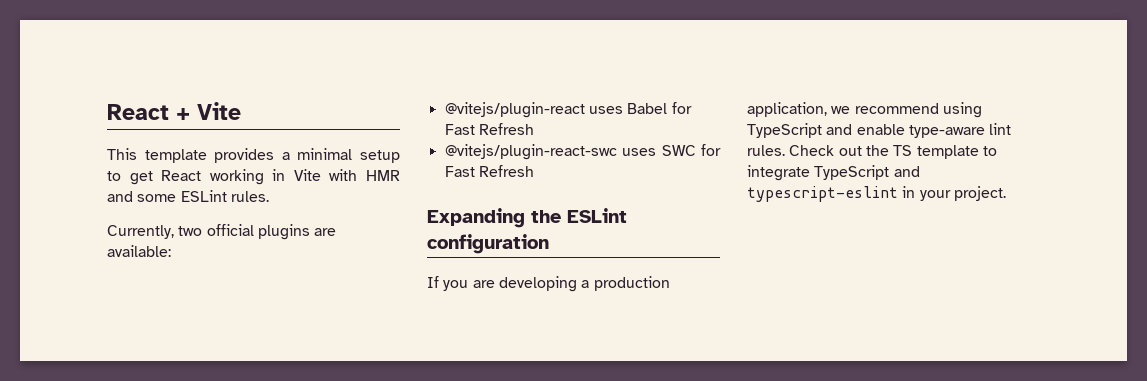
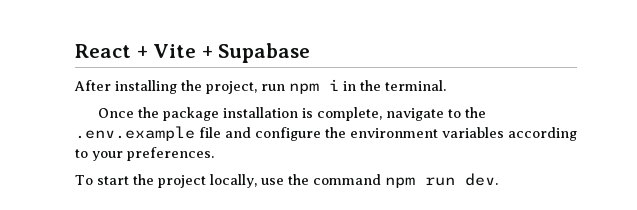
- React + Vite
- This template provides a minimal setup to get React working in Vite with HMR and some ESLint rules.
- Currently, two official plugins are available:
- @vitejs/plugin-react uses Babel for Fast Refresh
- @vitejs/plugin-react-swc uses SWC for Fast Refresh
- Expanding the ESLint configuration
- If you are developing a production application, we recommend using TypeScript and enable type-aware lint rules. Check out the TS template to integrate TypeScript and typescript-eslint in your project.
+ React + Vite + Supabase
+ After installing the project, run npm i in the terminal.
+ Once the package installation is complete, navigate to the .env.example file and configure the environment variables according to your preferences.
+ To start the project locally, use the command npm run dev.

